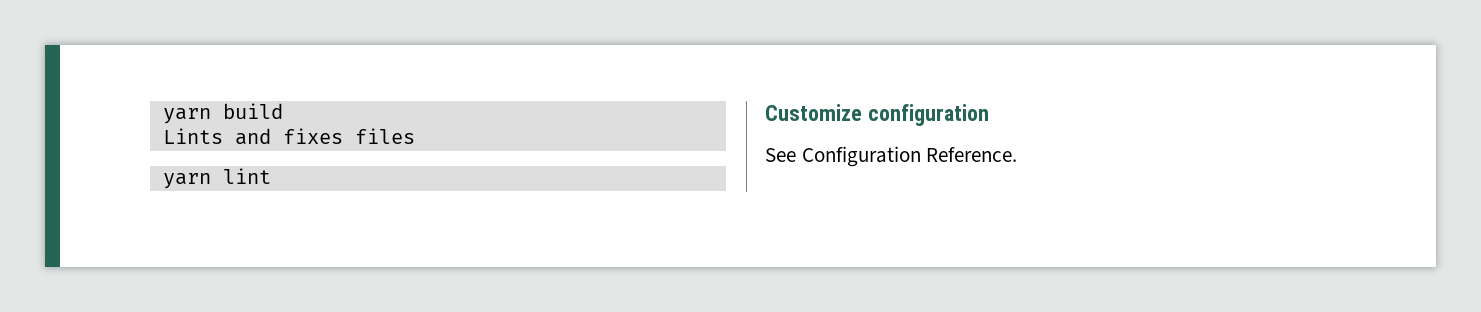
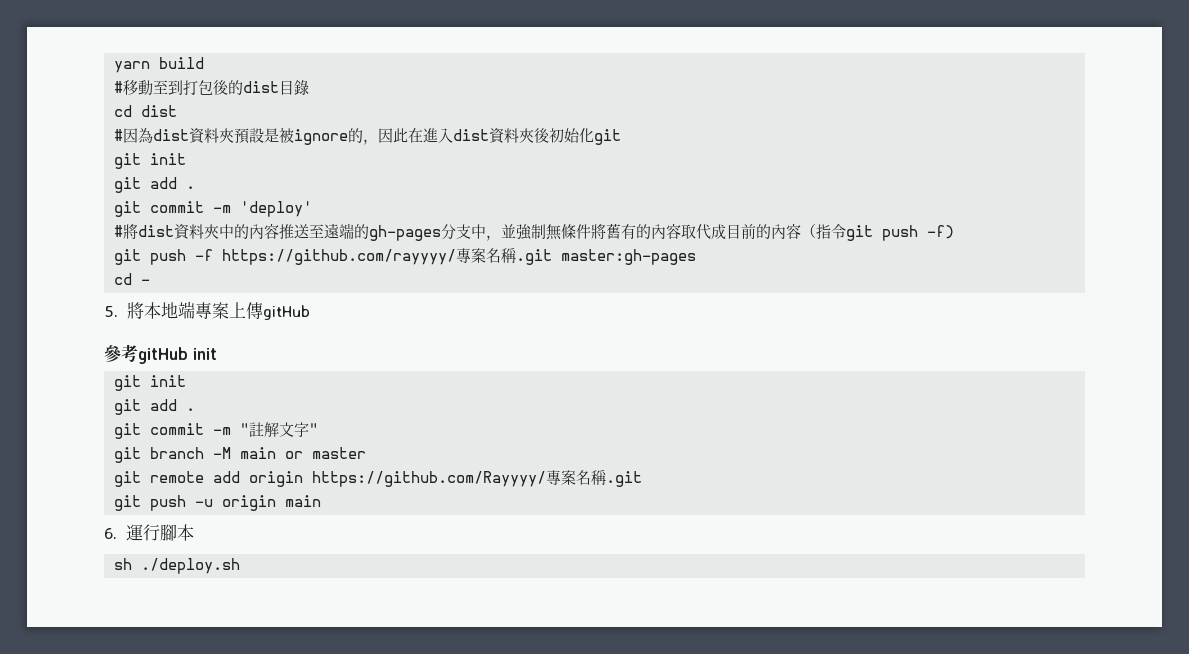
- Lints and fixes files
- yarn lint
- Customize configuration
- See Configuration Reference.
+ #移動至到打包後的dist目錄
+ cd dist
+ #因為dist資料夾預設是被ignore的，因此在進入dist資料夾後初始化git
+ git init
+ git add .
+ git commit -m 'deploy'
+ #將dist資料夾中的內容推送至遠端的gh-pages分支中，並強制無條件將舊有的內容取代成目前的內容（指令git push -f)
+ git push -f https://github.com/rayyyy/專案名稱.git master:gh-pages
+ cd -
+ 5.將本地端專案上傳gitHub
+ 參考gitHub init
+ git init
+ git add .
+ git commit -m "註解文字"
+ git branch -M main or master
+ git remote add origin https://github.com/Rayyyy/專案名稱.git
+ git push -u origin main
+ 6.運行腳本
+ sh ./deploy.sh

